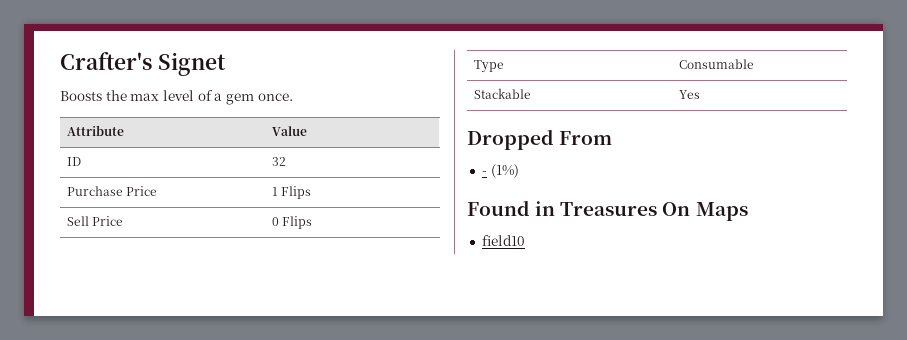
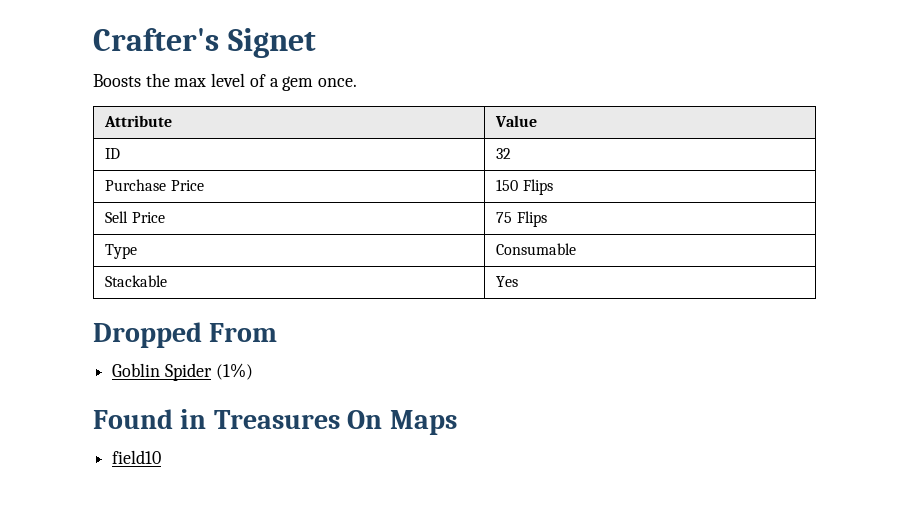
- Purchase Price | 1 Flips
+ Purchase Price | 150 Flips
- Sell Price | 0 Flips
+ Sell Price | 75 Flips
- - (1%)
+ Goblin Spider (1%)

